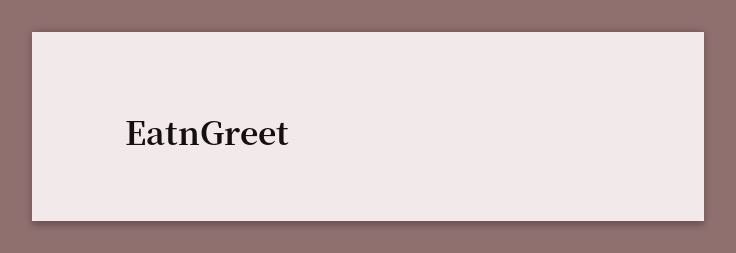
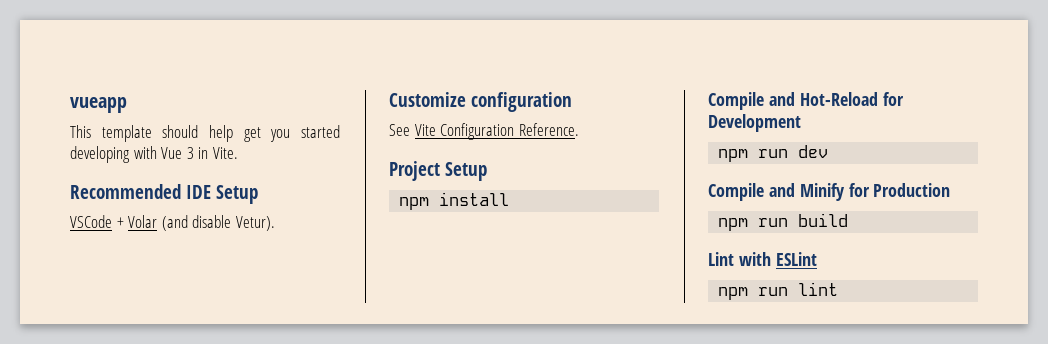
- EatnGreet
+ vueapp
+ This template should help get you started developing with Vue 3 in Vite.
+ Recommended IDE Setup
+ VSCode + Volar (and disable Vetur).
+ Customize configuration
+ See Vite Configuration Reference.
+ Project Setup
+ npm install
+ Compile and Hot-Reload for Development
+ npm run dev
+ Compile and Minify for Production
+ npm run build
+ Lint with ESLint
+ npm run lint

